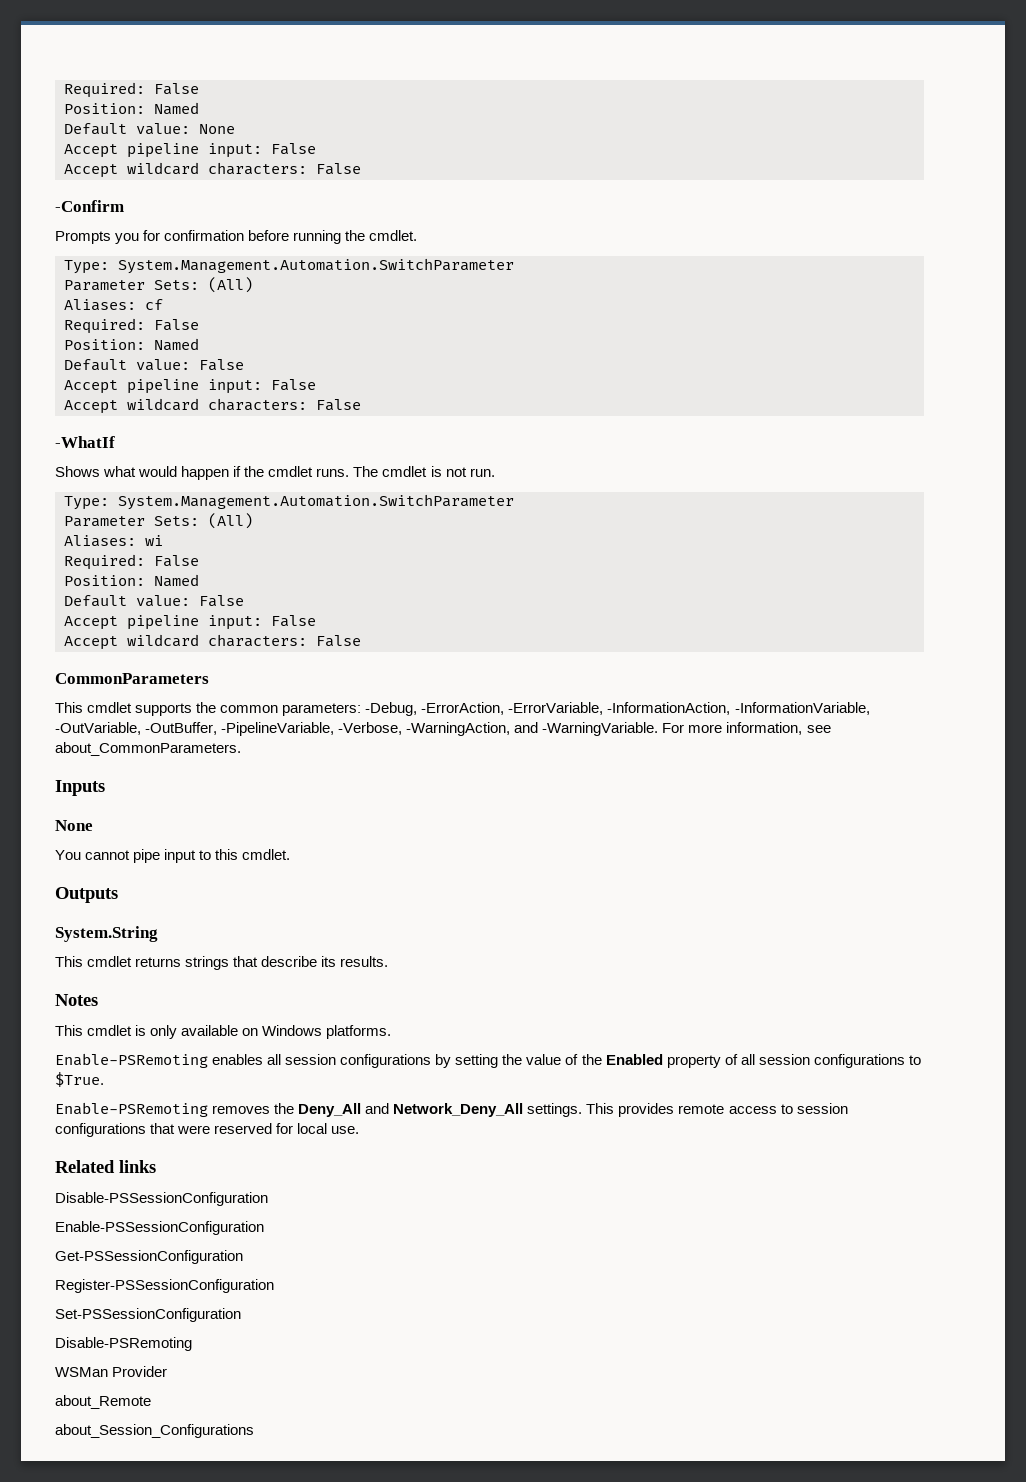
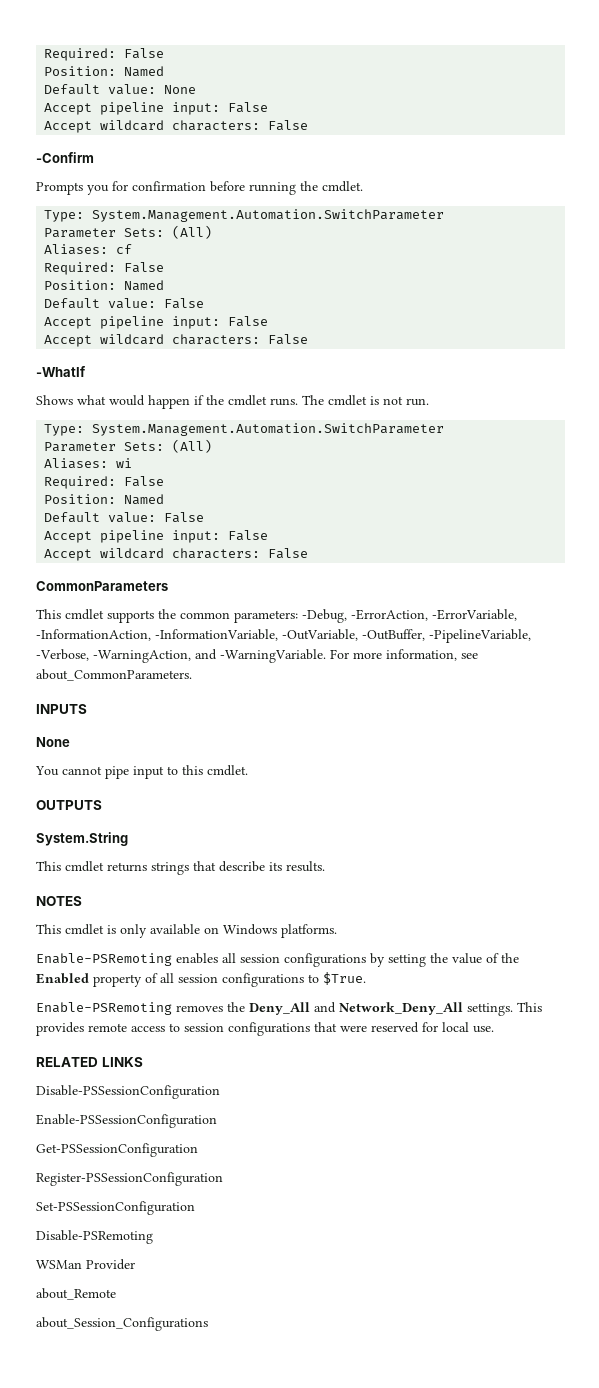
- Inputs
+ INPUTS
- Outputs
+ OUTPUTS
- Notes
+ NOTES
- Related links
+ RELATED LINKS

